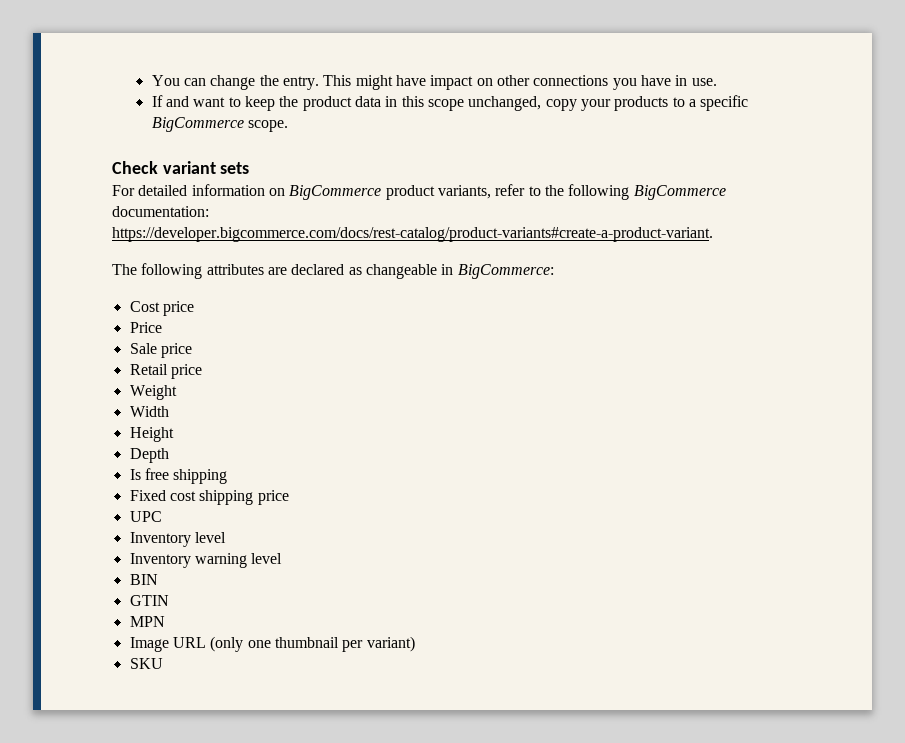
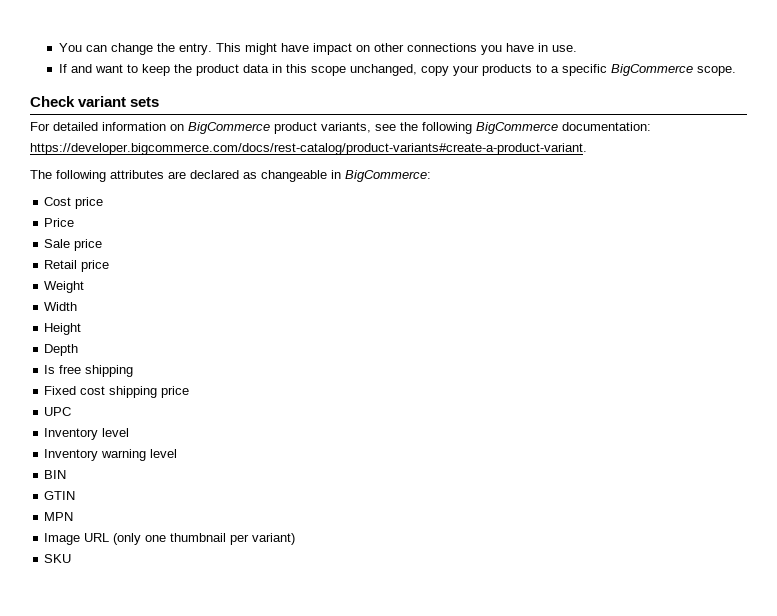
- For detailed information on BigCommerce product variants, refer to the following BigCommerce documentation: https://developer.bigcommerce.com/docs/rest-catalog/product-variants#create-a-product-variant.
+ For detailed information on BigCommerce product variants, see the following BigCommerce documentation: https://developer.bigcommerce.com/docs/rest-catalog/product-variants#create-a-product-variant.

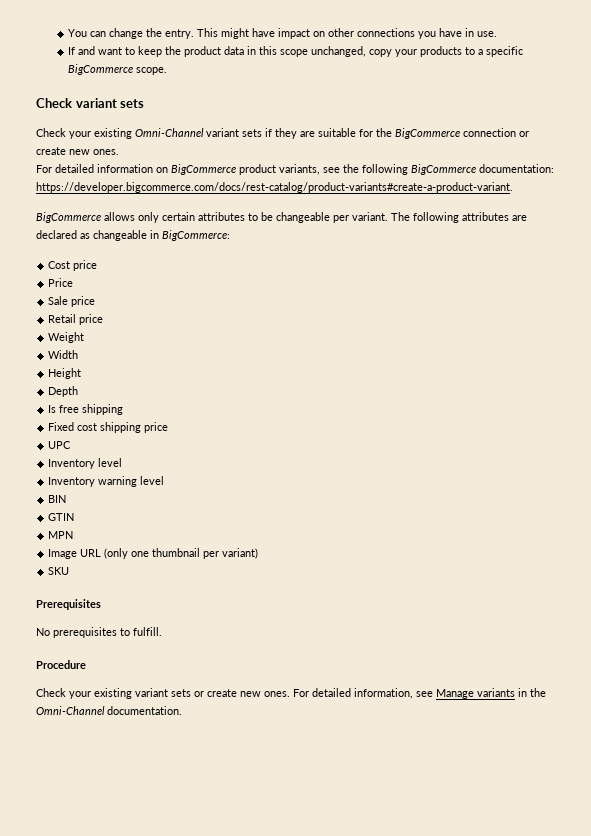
+ Check your existing Omni-Channel variant sets if they are suitable for the BigCommerce connection or create new ones.
+ BigCommerce allows only certain attributes to be changeable per variant.
+ Prerequisites
+ No prerequisites to fulfill.
+ Procedure
+ Check your existing variant sets or create new ones. For detailed information, see Manage variants in the Omni-Channel documentation.

